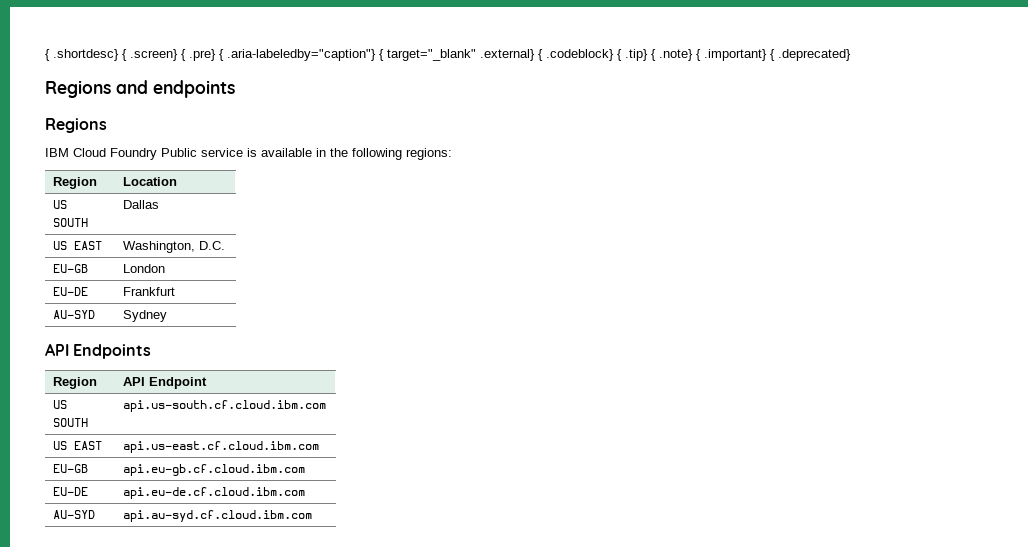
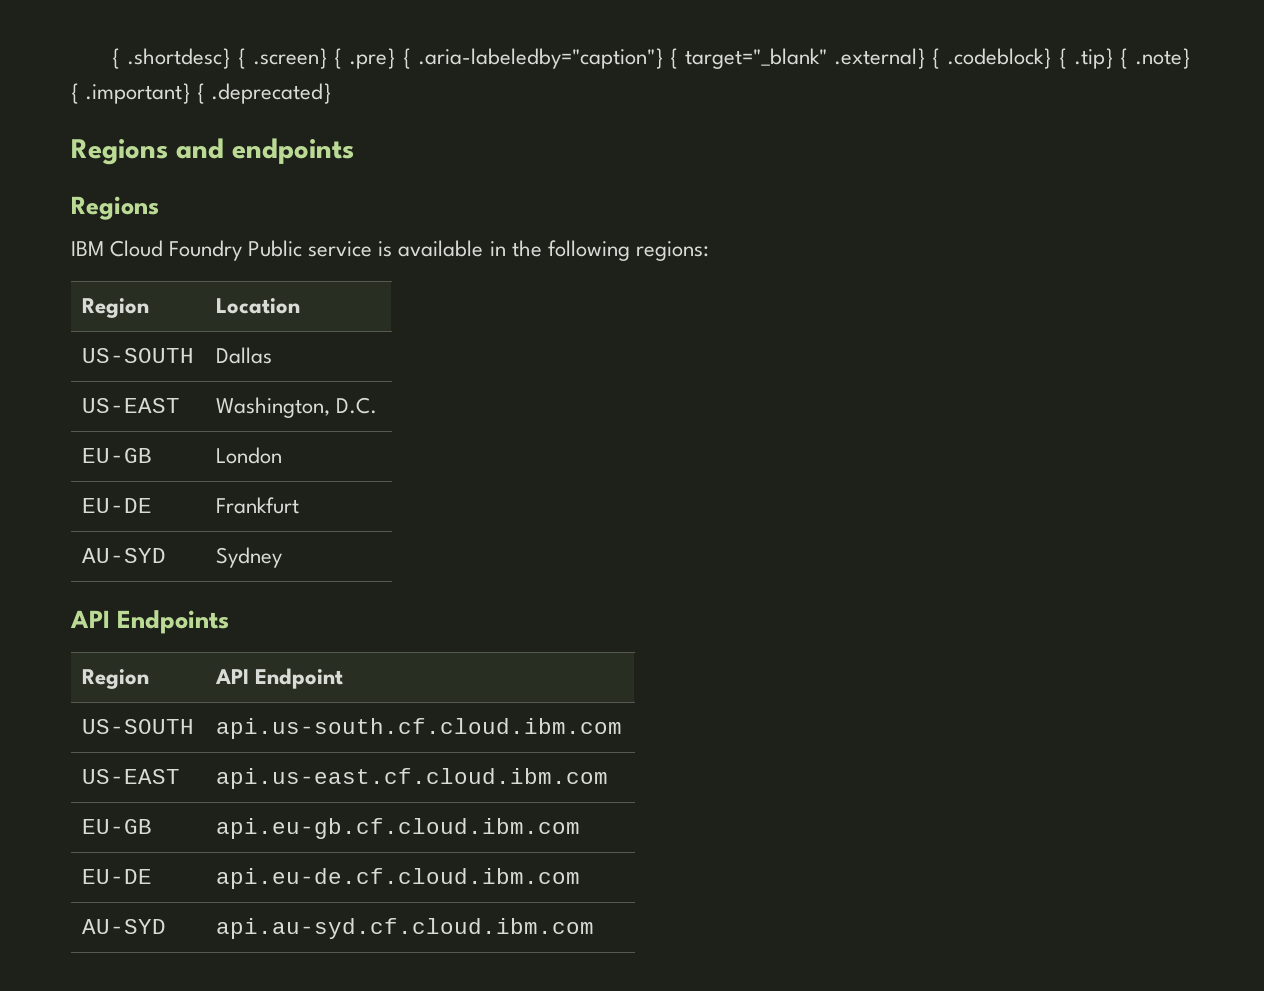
- US SOUTH | Dallas
+ US-SOUTH | Dallas
- US EAST | Washington, D.C.
+ US-EAST | Washington, D.C.
- US SOUTH | api.us-south.cf.cloud.ibm.com
+ US-SOUTH | api.us-south.cf.cloud.ibm.com
- US EAST | api.us-east.cf.cloud.ibm.com
+ US-EAST | api.us-east.cf.cloud.ibm.com

